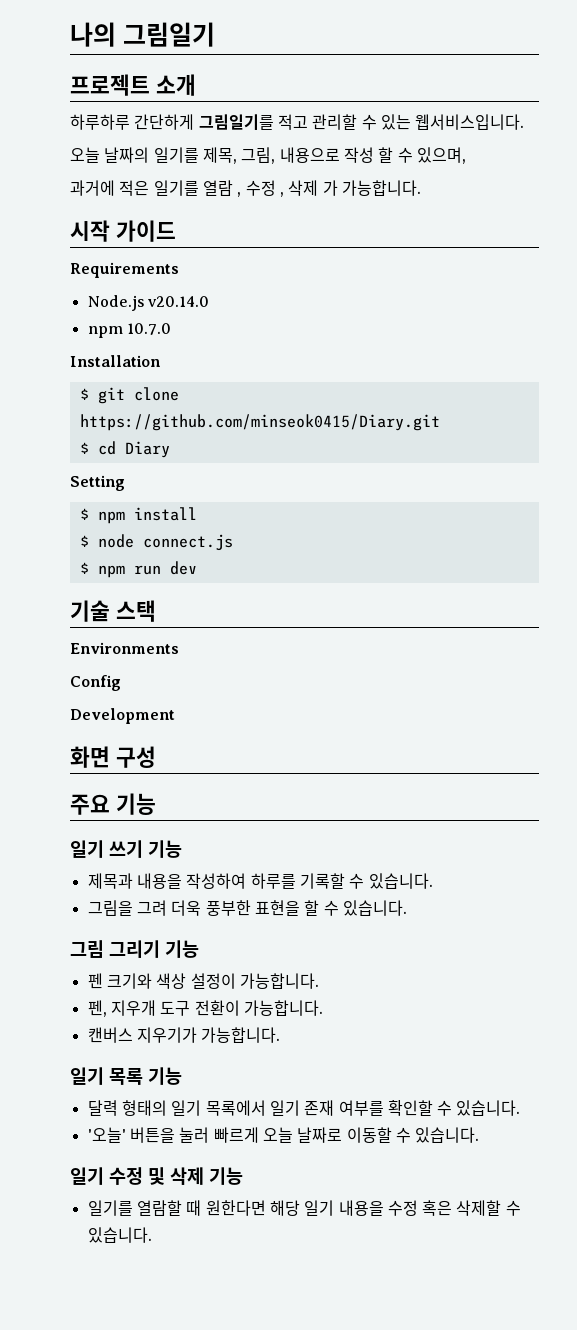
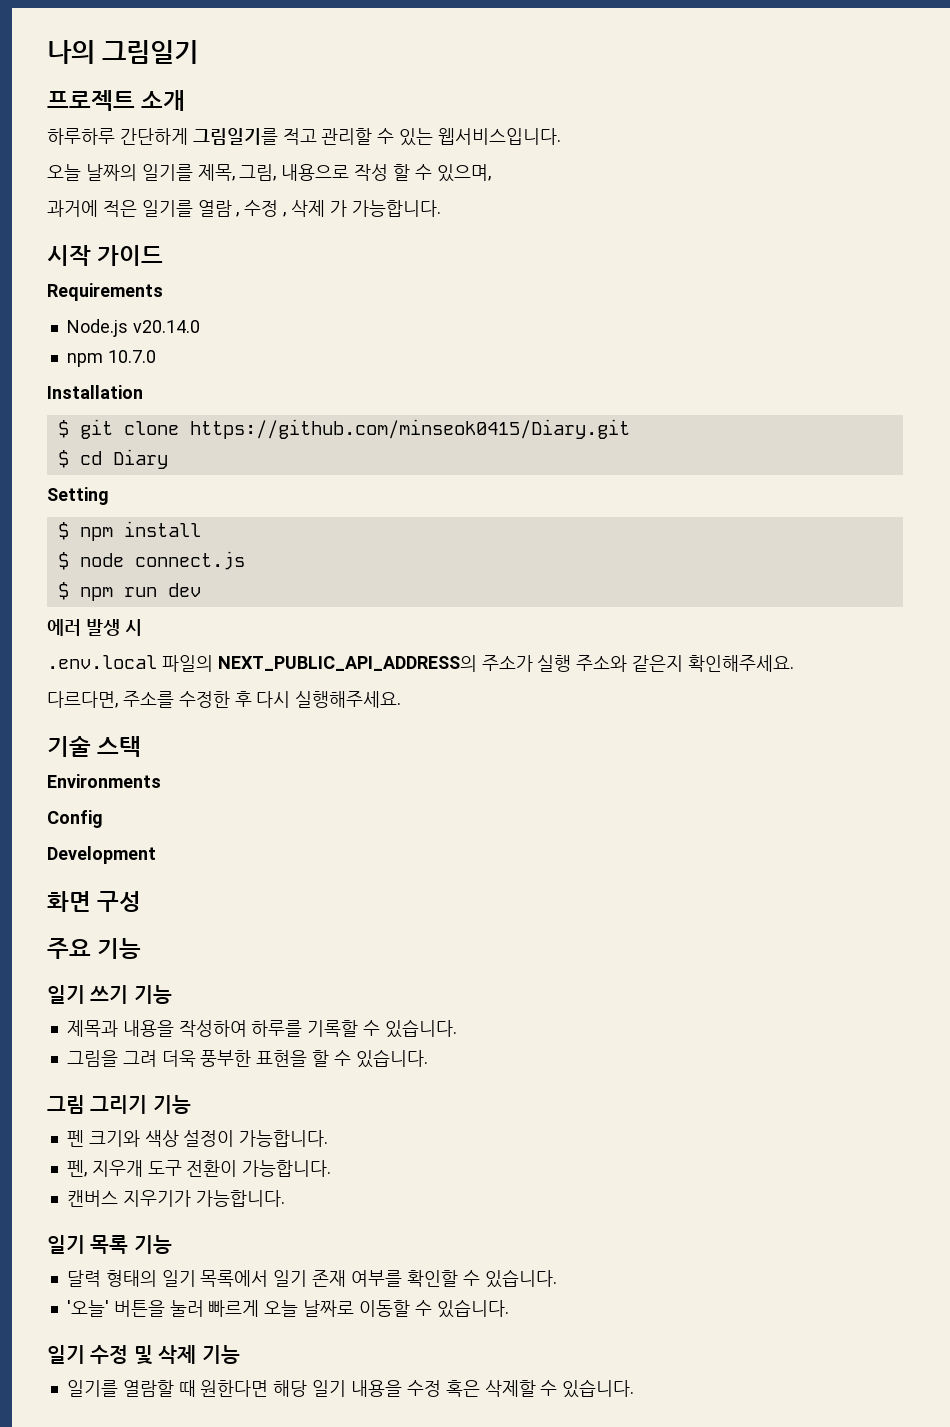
+ 에러 발생 시
+ .env.local 파일의 NEXT_PUBLIC_API_ADDRESS의 주소가 실행 주소와 같은지 확인해주세요.
+ 다르다면, 주소를 수정한 후 다시 실행해주세요.

